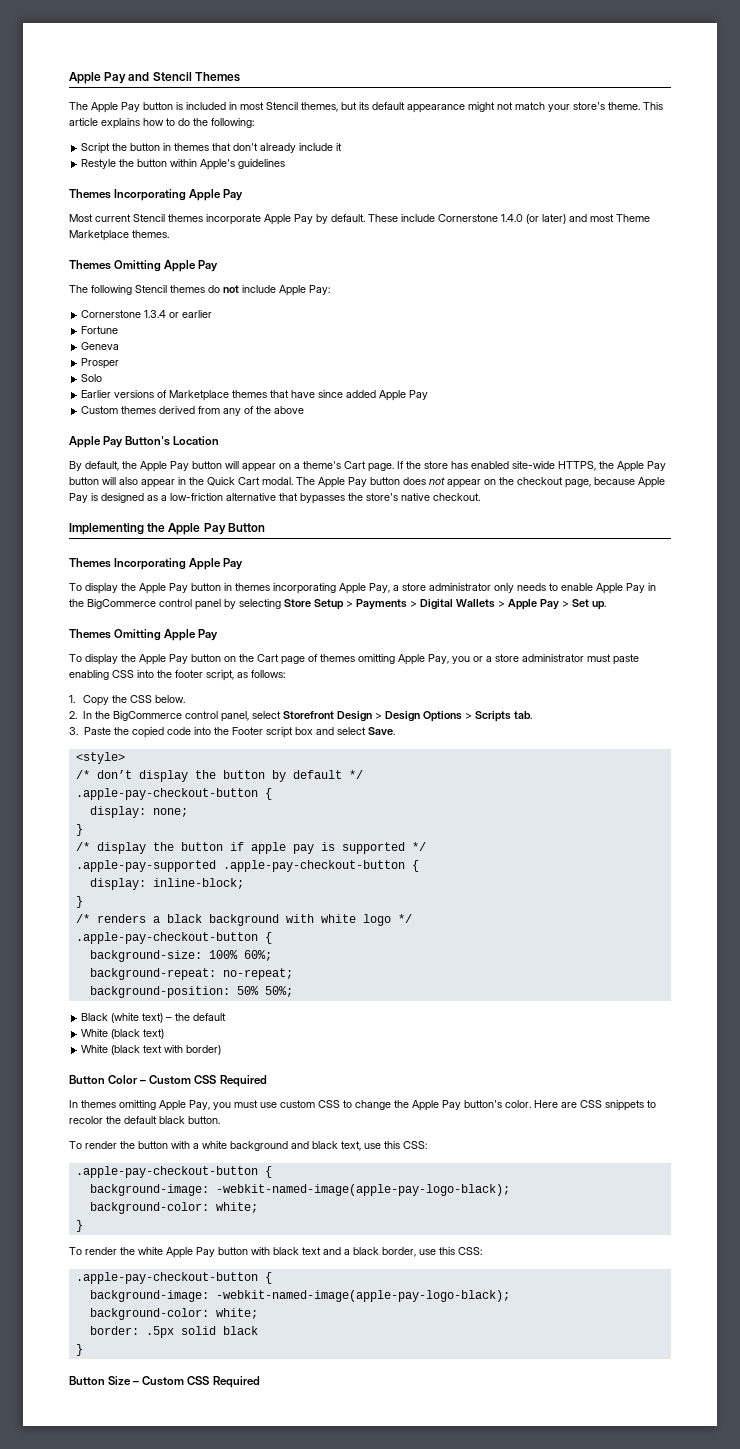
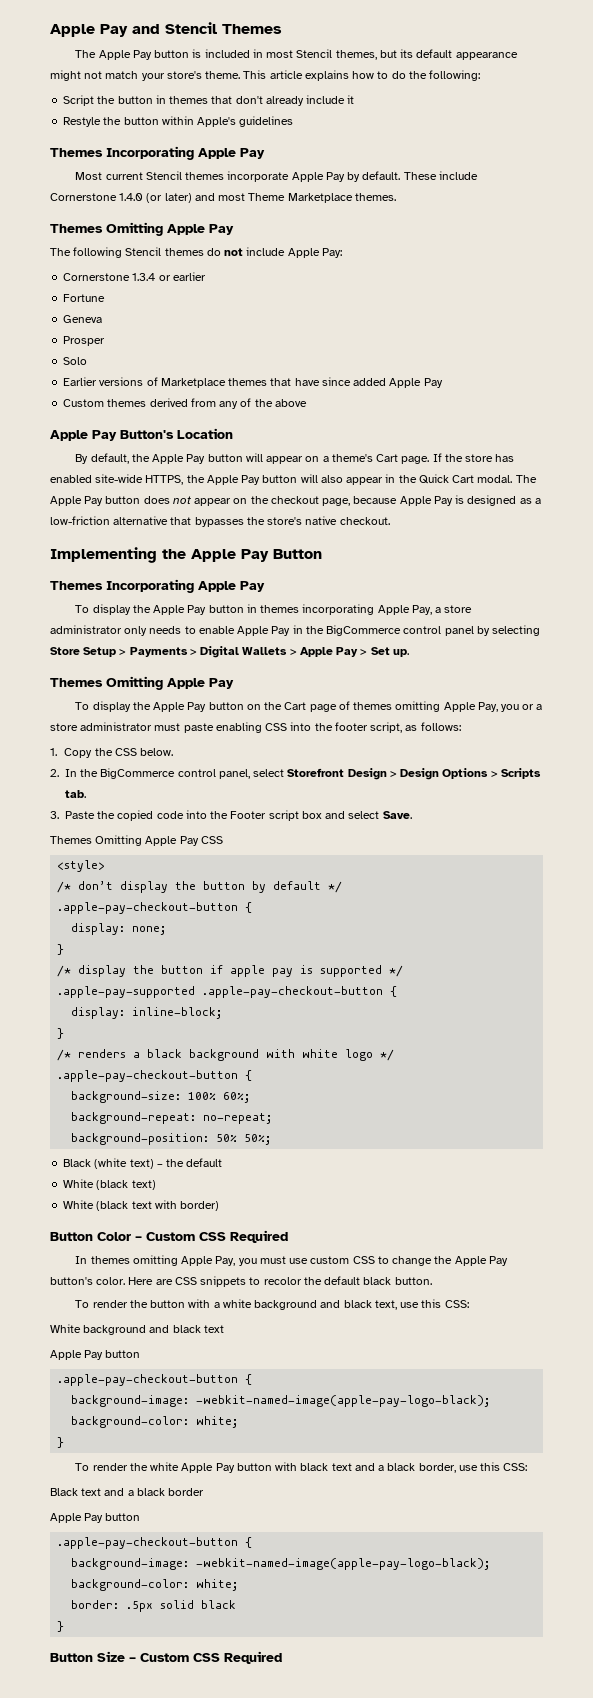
+ Themes Omitting Apple Pay CSS
+ White background and black text
+ Apple Pay button
+ Black text and a black border
+ Apple Pay button

